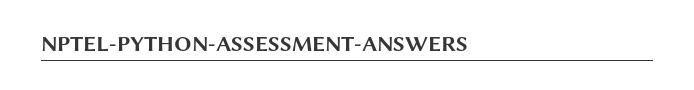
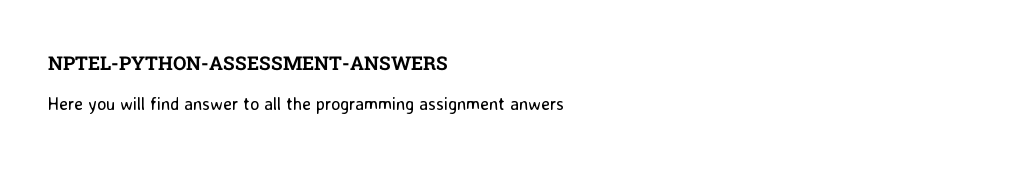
+ Here you will find answer to all the programming assignment anwers

